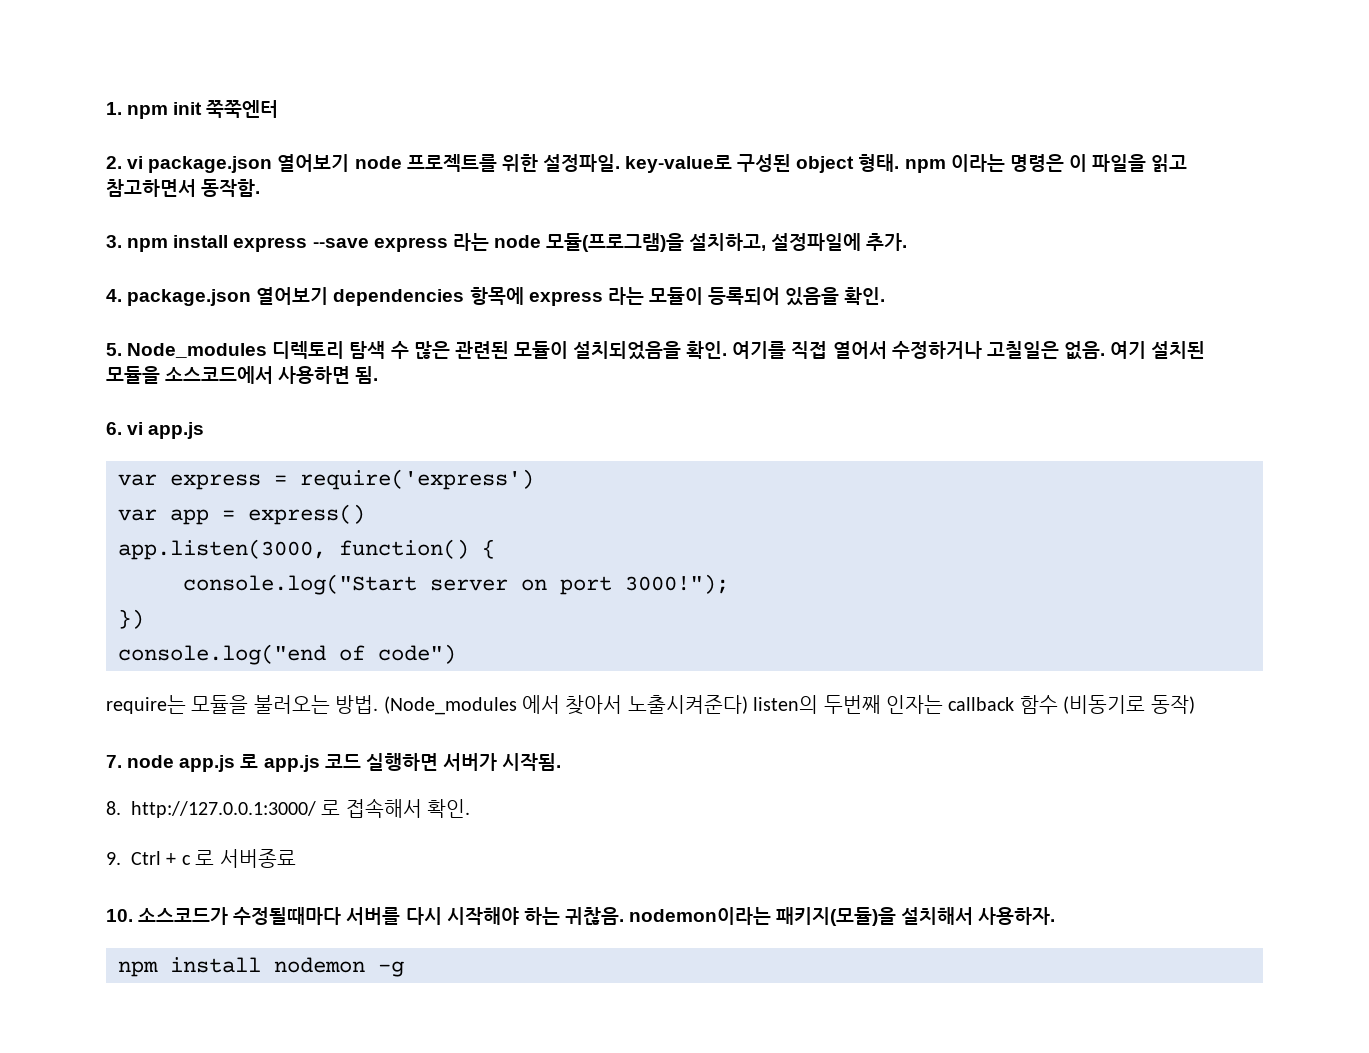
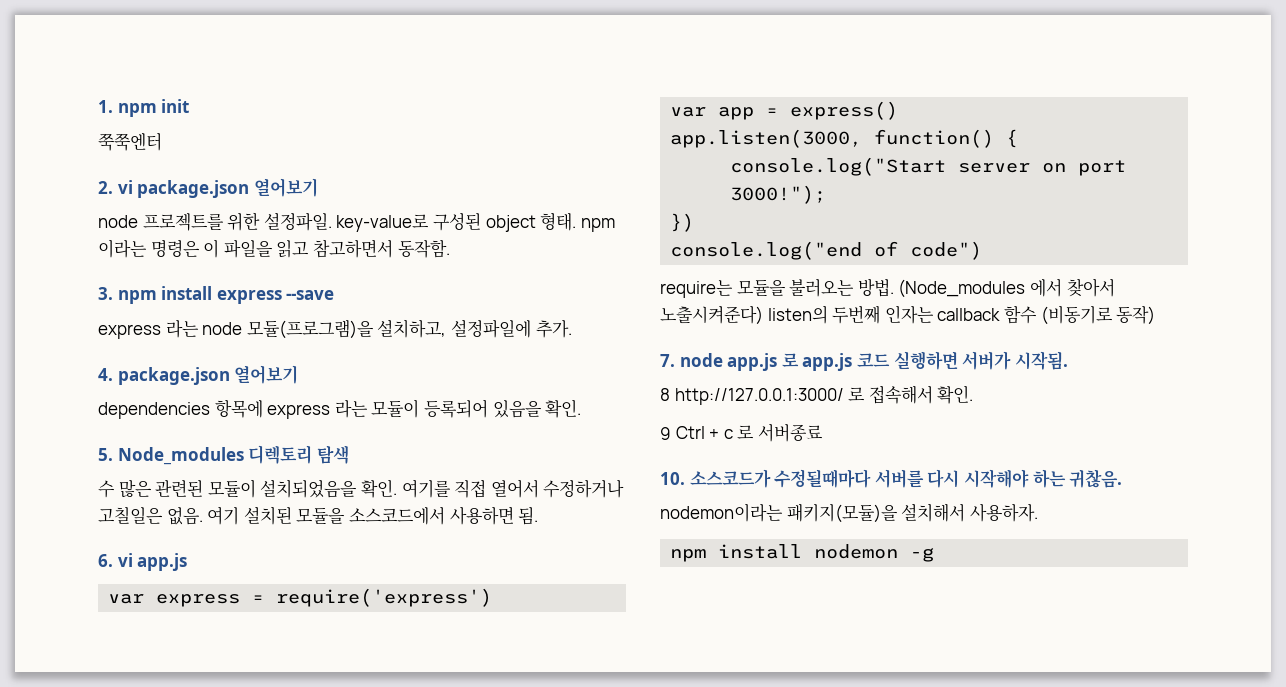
- 1. npm init 쭉쭉엔터
+ 1. npm init
+ 쭉쭉엔터
- 2. vi package.json 열어보기 node 프로젝트를 위한 설정파일. key-value로 구성된 object 형태. npm 이라는 명령은 이 파일을 읽고 참고하면서 동작함.
+ 2. vi package.json 열어보기
+ node 프로젝트를 위한 설정파일. key-value로 구성된 object 형태. npm 이라는 명령은 이 파일을 읽고 참고하면서 동작함.
- 3. npm install express --save express 라는 node 모듈(프로그램)을 설치하고, 설정파일에 추가.
+ 3. npm install express --save
+ express 라는 node 모듈(프로그램)을 설치하고, 설정파일에 추가.
- 4. package.json 열어보기 dependencies 항목에 express 라는 모듈이 등록되어 있음을 확인.
+ 4. package.json 열어보기
+ dependencies 항목에 express 라는 모듈이 등록되어 있음을 확인.
- 5. Node_modules 디렉토리 탐색 수 많은 관련된 모듈이 설치되었음을 확인.
+ 5. Node_modules 디렉토리 탐색
+ 수 많은 관련된 모듈이 설치되었음을 확인.
- 8. http://127.0.0.1:3000/ 로 접속해서 확인.
+ 8 http://127.0.0.1:3000/ 로 접속해서 확인.
- 9. Ctrl + c 로 서버종료
+ 9 Ctrl + c 로 서버종료
- 10. 소스코드가 수정될때마다 서버를 다시 시작해야 하는 귀찮음. nodemon이라는 패키지(모듈)을 설치해서 사용하자.
+ 10. 소스코드가 수정될때마다 서버를 다시 시작해야 하는 귀찮음.
+ nodemon이라는 패키지(모듈)을 설치해서 사용하자.

